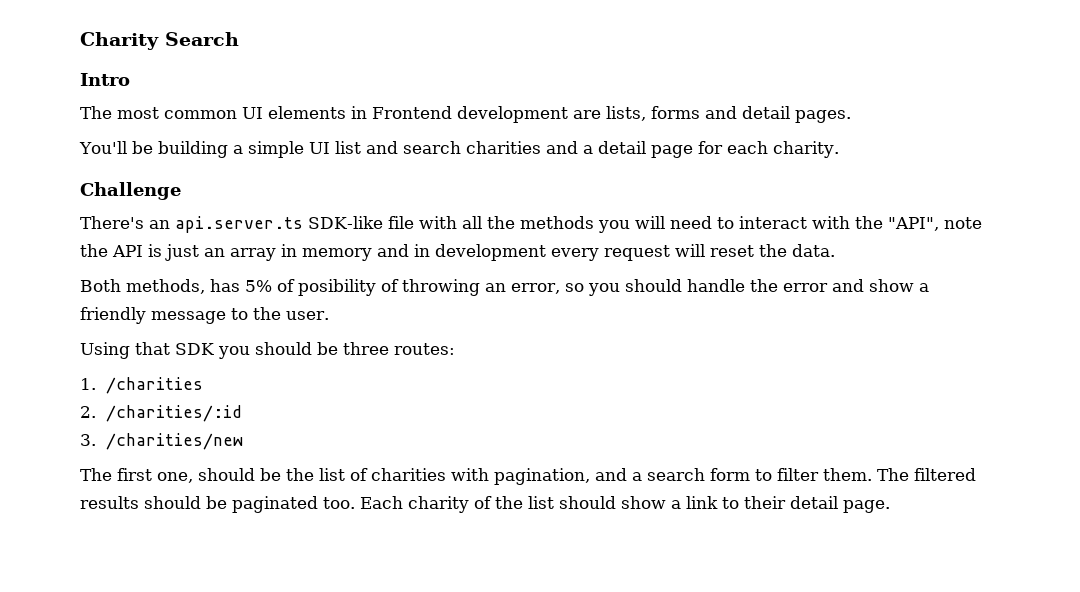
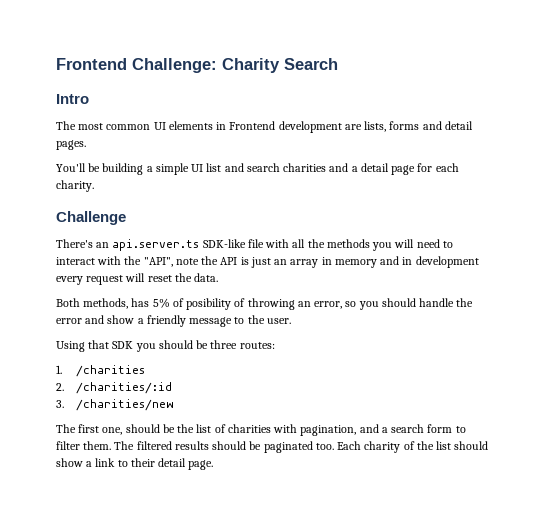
- Charity Search
+ Frontend Challenge: Charity Search

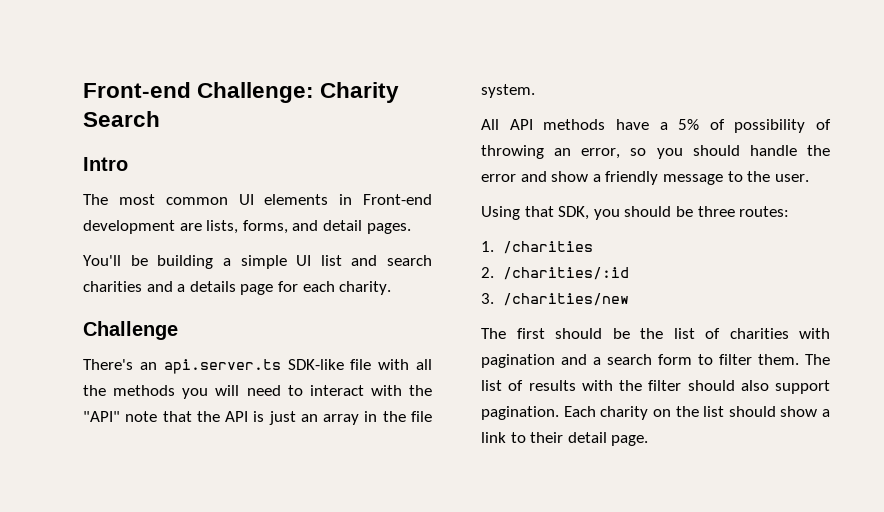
- Frontend Challenge: Charity Search
+ Front-end Challenge: Charity Search
- The most common UI elements in Frontend development are lists, forms and detail pages.
+ The most common UI elements in Front-end development are lists, forms, and detail pages.
- You'll be building a simple UI list and search charities and a detail page for each charity.
+ You'll be building a simple UI list and search charities and a details page for each charity.
- There's an api.server.ts SDK-like file with all the methods you will need to interact with the "API", note the API is just an array in memory and in development every request will reset the data.
- Both methods, has 5% of posibility of throwing an error, so you should handle the error and show a friendly message to the user.
+ There's an api.server.ts SDK-like file with all the methods you will need to interact with the "API" note that the API is just an array in the file system.
+ All API methods have a 5% of possibility of throwing an error, so you should handle the error and show a friendly message to the user.
- Using that SDK you should be three routes:
+ Using that SDK, you should be three routes:
- The first one, should be the list of charities with pagination, and a search form to filter them.
+ The first should be the list of charities with pagination and a search form to filter them.
- The filtered results should be paginated too.
+ The list of results with the filter should also support pagination.
- Each charity of the list should show a link to their detail page.
+ Each charity on the list should show a link to their detail page.

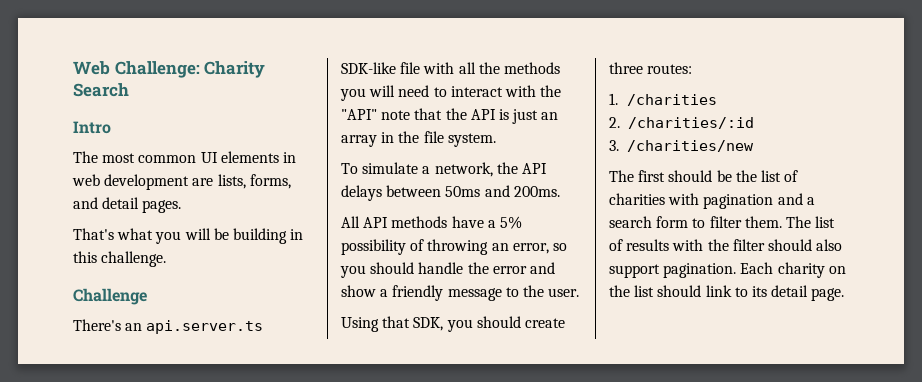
- Front-end Challenge: Charity Search
+ Web Challenge: Charity Search
- The most common UI elements in Front-end development are lists, forms, and detail pages.
+ The most common UI elements in web development are lists, forms, and detail pages.
- You'll be building a simple UI list and search charities and a details page for each charity.
+ That's what you will be building in this challenge.
+ To simulate a network, the API delays between 50ms and 200ms.
- All API methods have a 5% of possibility of throwing an error, so you should handle the error and show a friendly message to the user.
+ All API methods have a 5% possibility of throwing an error, so you should handle the error and show a friendly message to the user.
- Using that SDK, you should be three routes:
+ Using that SDK, you should create three routes:
- Each charity on the list should show a link to their detail page.
+ Each charity on the list should link to its detail page.

